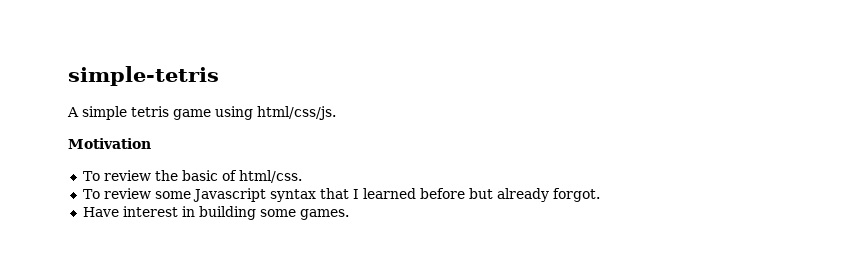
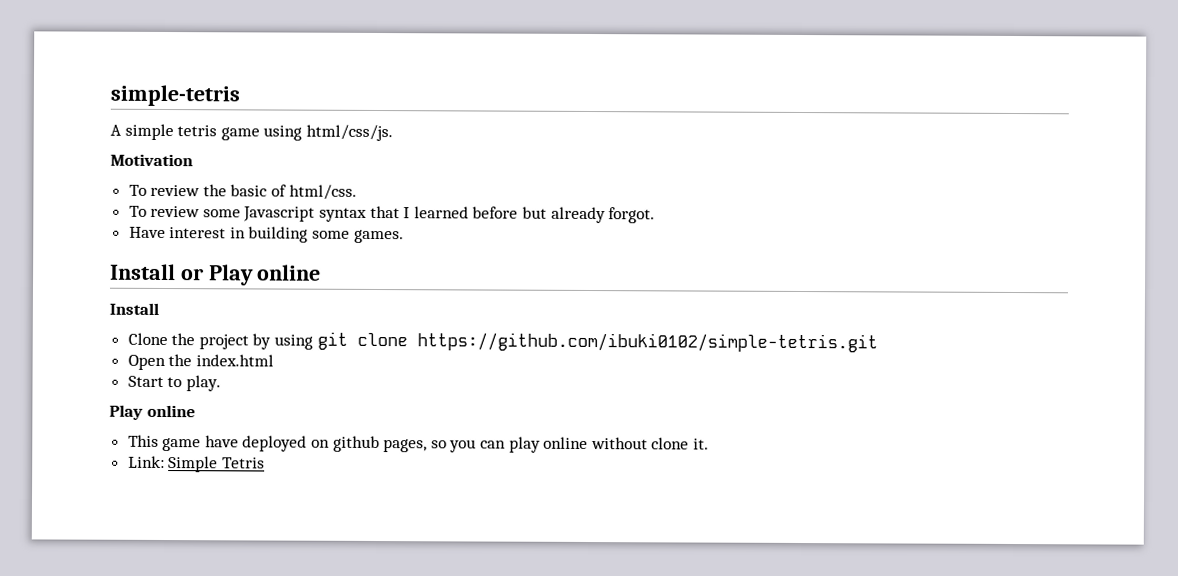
+ Install or Play online
+ Install
+ Clone the project by using git clone https://github.com/ibuki0102/simple-tetris.git
+ Open the index.html
+ Start to play.
+ Play online
+ This game have deployed on github pages, so you can play online without clone it.
+ Link: Simple Tetris

